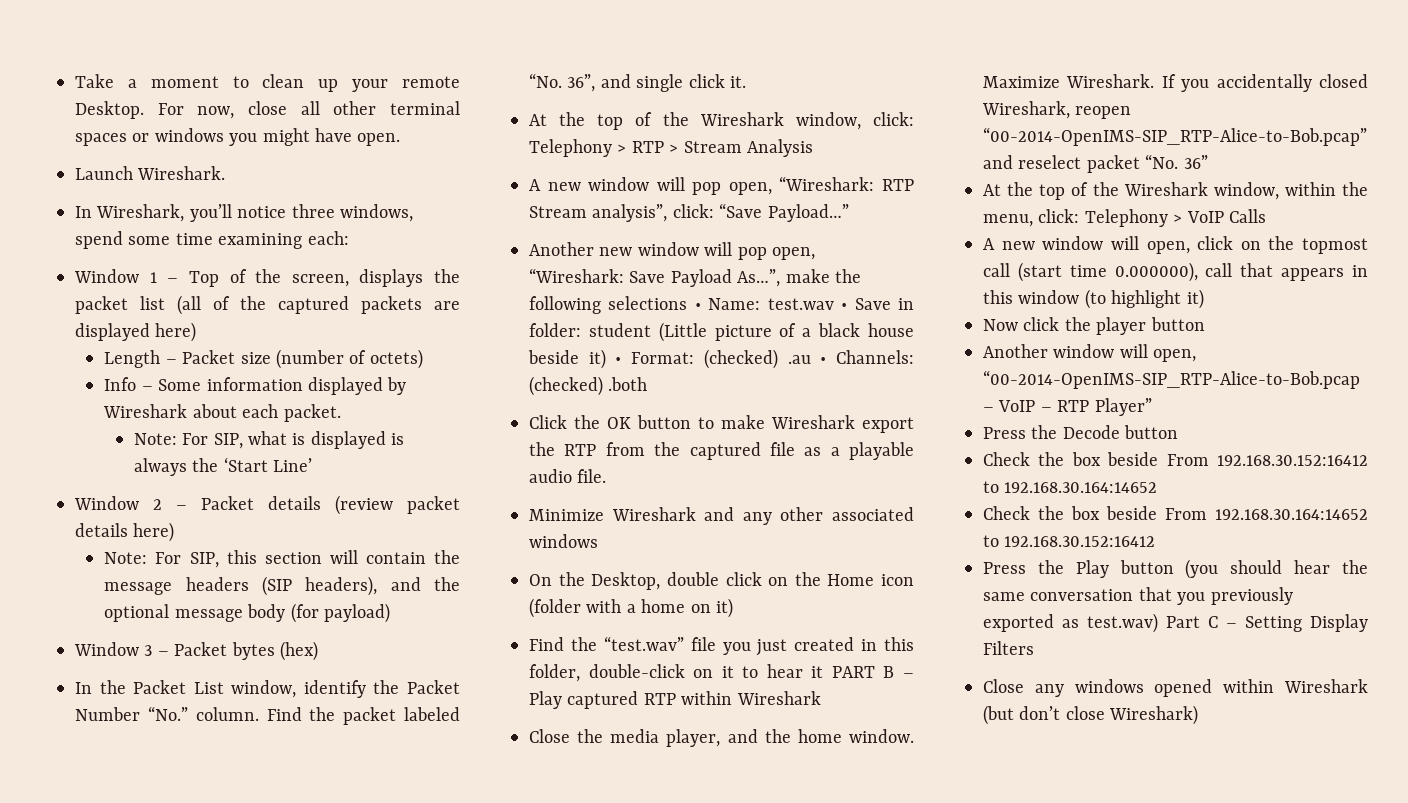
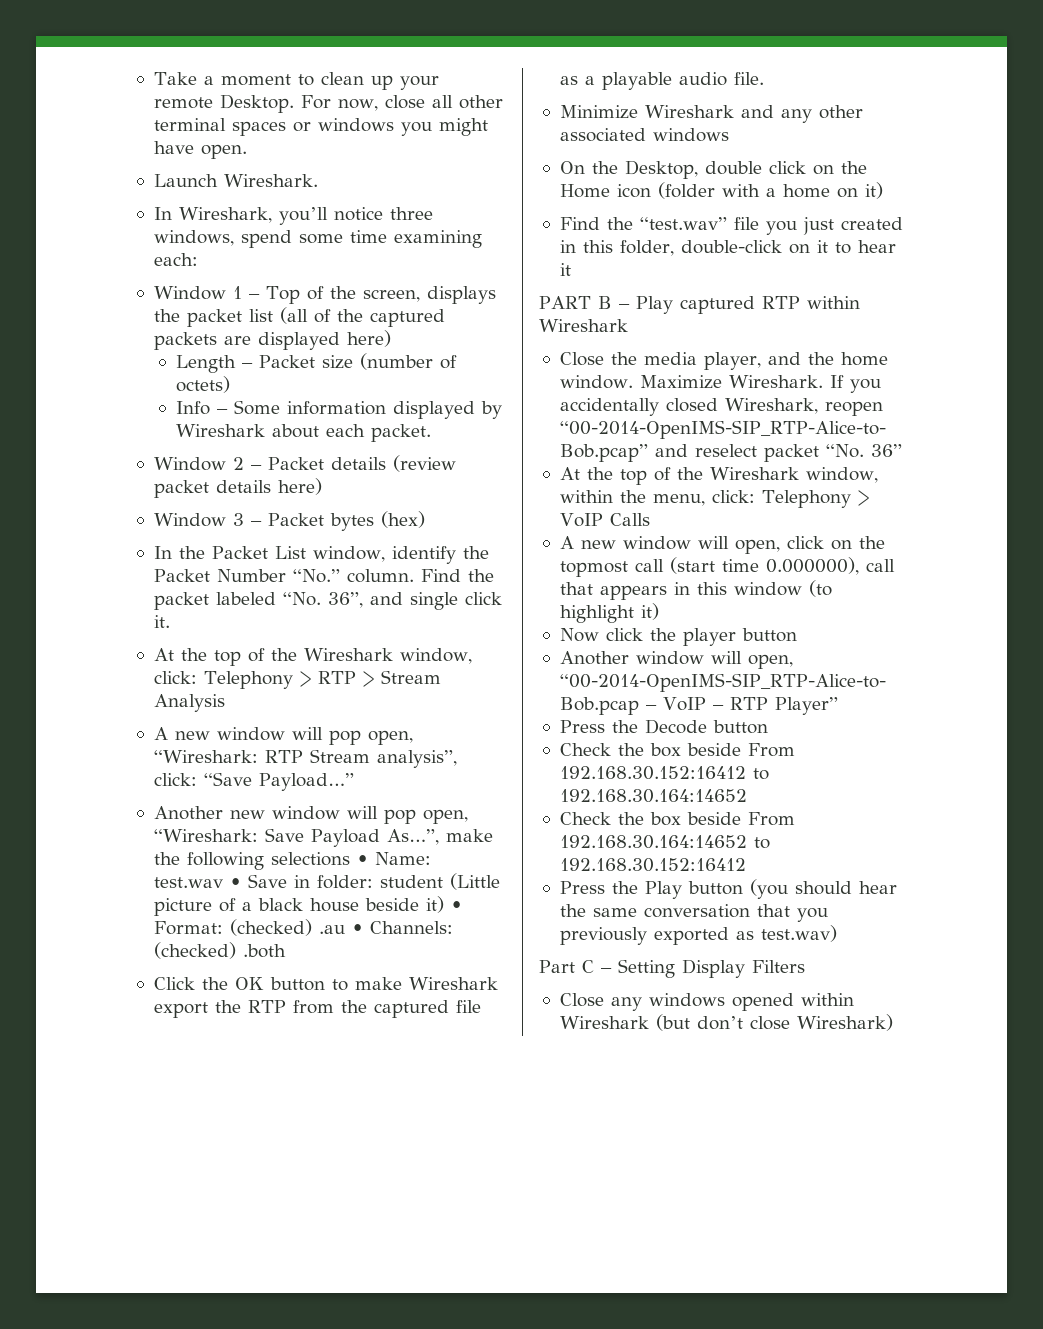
- Note: For SIP, what is displayed is always the ‘Start Line’
- Note: For SIP, this section will contain the message headers (SIP headers), and the optional message body (for payload)
- Find the “test.wav” file you just created in this folder, double-click on it to hear it PART B – Play captured RTP within Wireshark
+ Find the “test.wav” file you just created in this folder, double-click on it to hear it
+ PART B – Play captured RTP within Wireshark
- Press the Play button (you should hear the same conversation that you previously exported as test.wav) Part C – Setting Display Filters
+ Press the Play button (you should hear the same conversation that you previously exported as test.wav)
+ Part C – Setting Display Filters

